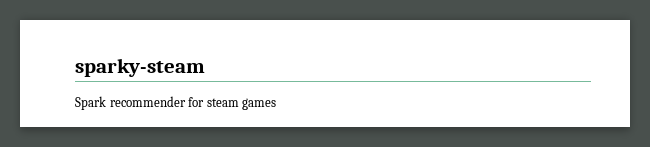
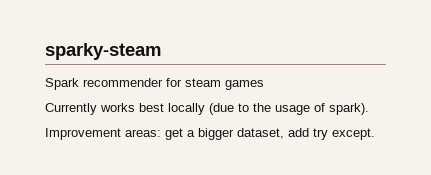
+ Currently works best locally (due to the usage of spark).
+ Improvement areas: get a bigger dataset, add try except.

